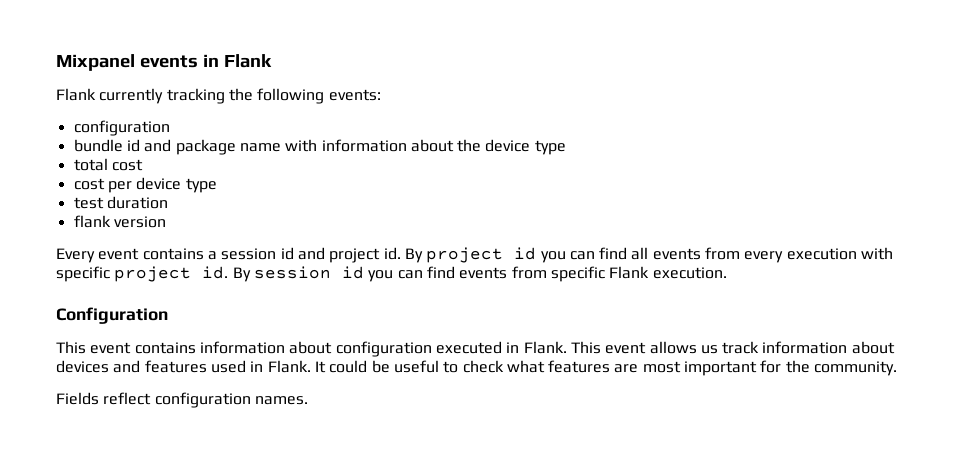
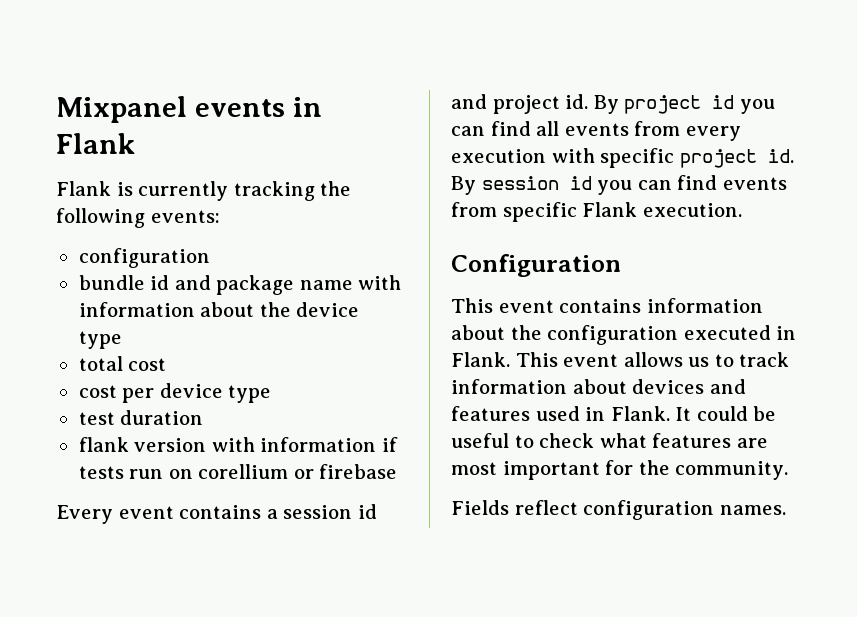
- Flank currently tracking the following events:
+ Flank is currently tracking the following events:
- flank version
+ flank version with information if tests run on corellium or firebase
- This event contains information about configuration executed in Flank.
+ This event contains information about the configuration executed in Flank.
- This event allows us track information about devices and features used in Flank.
+ This event allows us to track information about devices and features used in Flank.

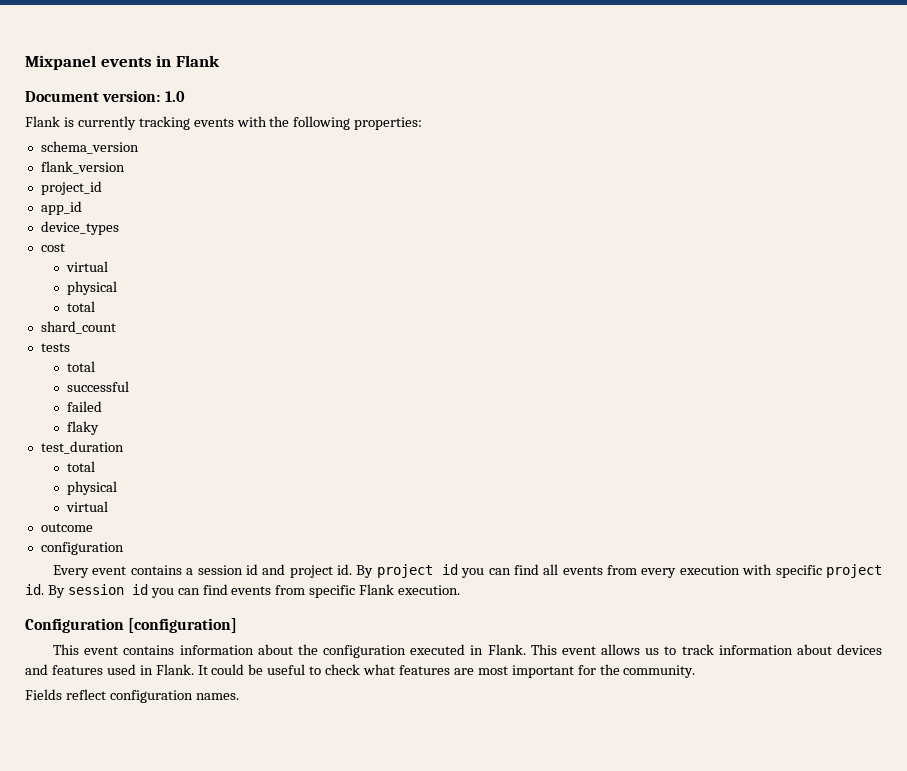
+ Document version: 1.0
- Flank is currently tracking the following events:
+ Flank is currently tracking events with the following properties:
+ schema_version
+ flank_version
+ project_id
+ app_id
+ device_types
+ cost
+ virtual
+ physical
+ total
+ shard_count
+ tests
+ total
+ successful
+ failed
+ flaky
+ test_duration
+ total
+ physical
+ virtual
+ outcome
  configuration
- bundle id and package name with information about the device type
- total cost
- cost per device type
- test duration
- flank version with information if tests run on corellium or firebase
- Configuration
+ Configuration [configuration]

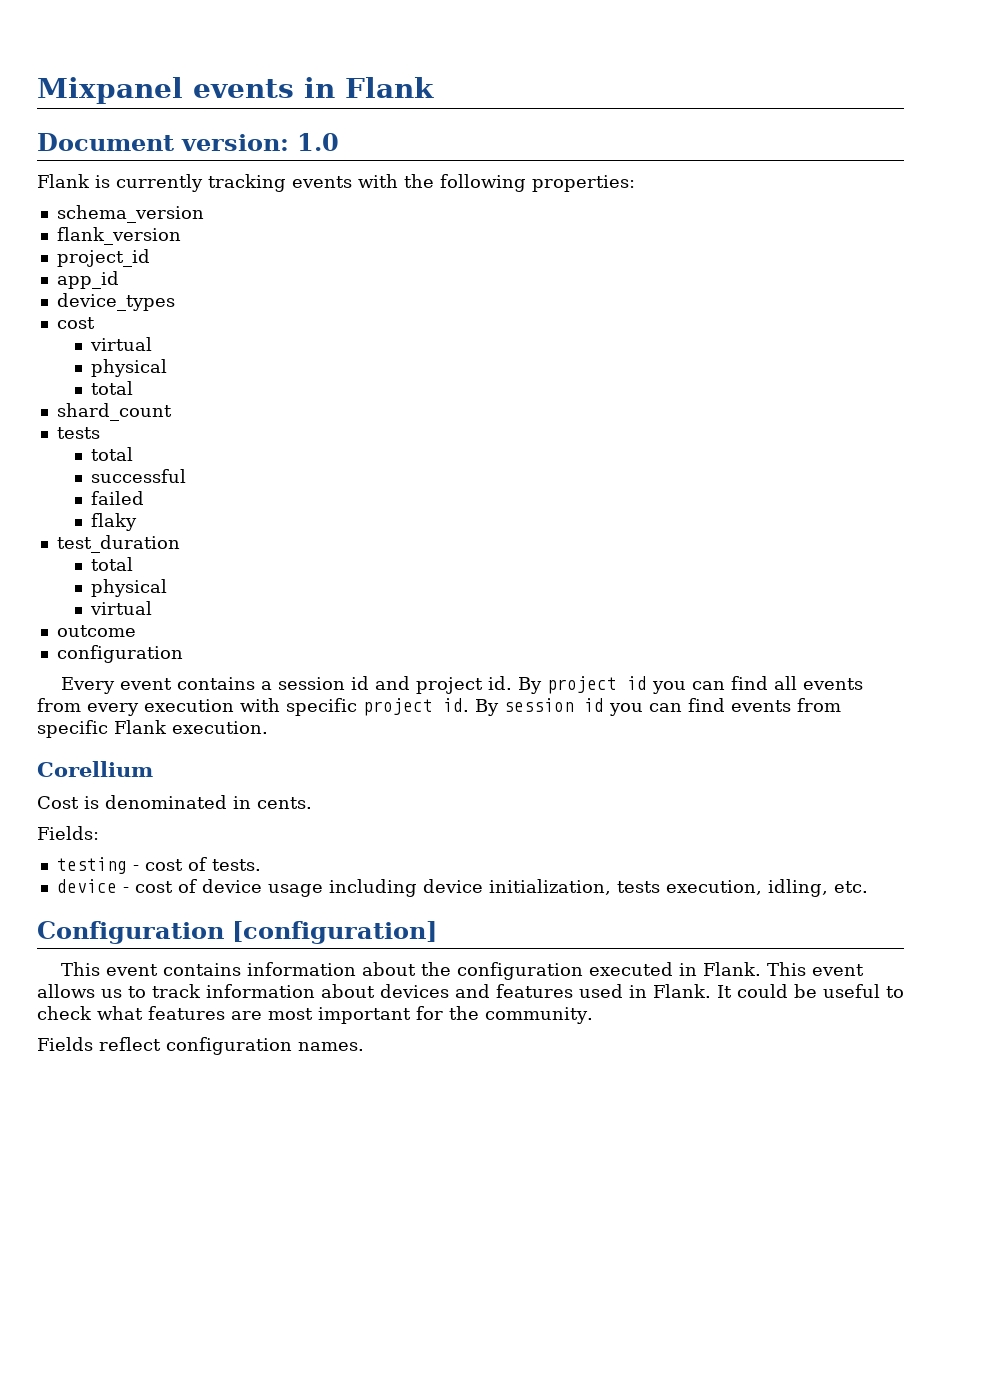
+ Corellium
+ Cost is denominated in cents.
+ Fields:
+ testing - cost of tests.
+ device - cost of device usage including device initialization, tests execution, idling, etc.

